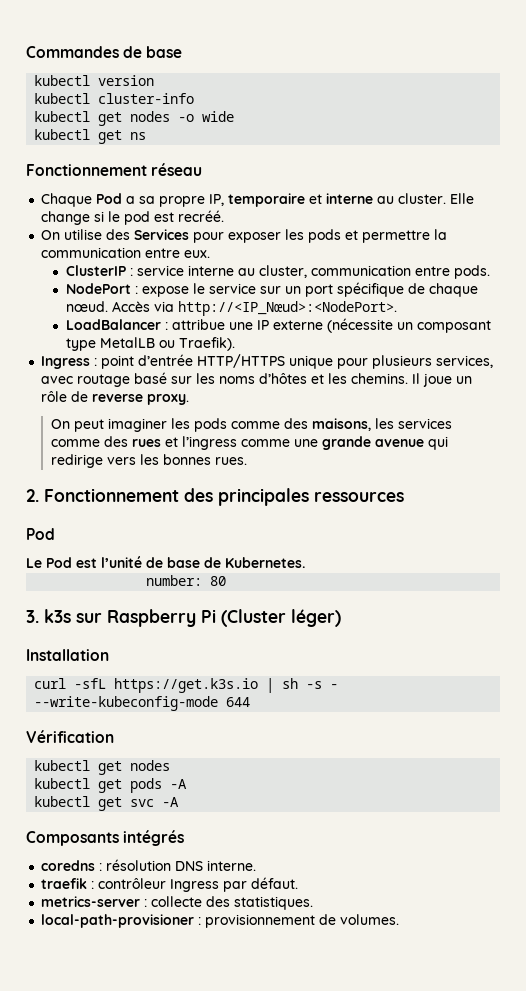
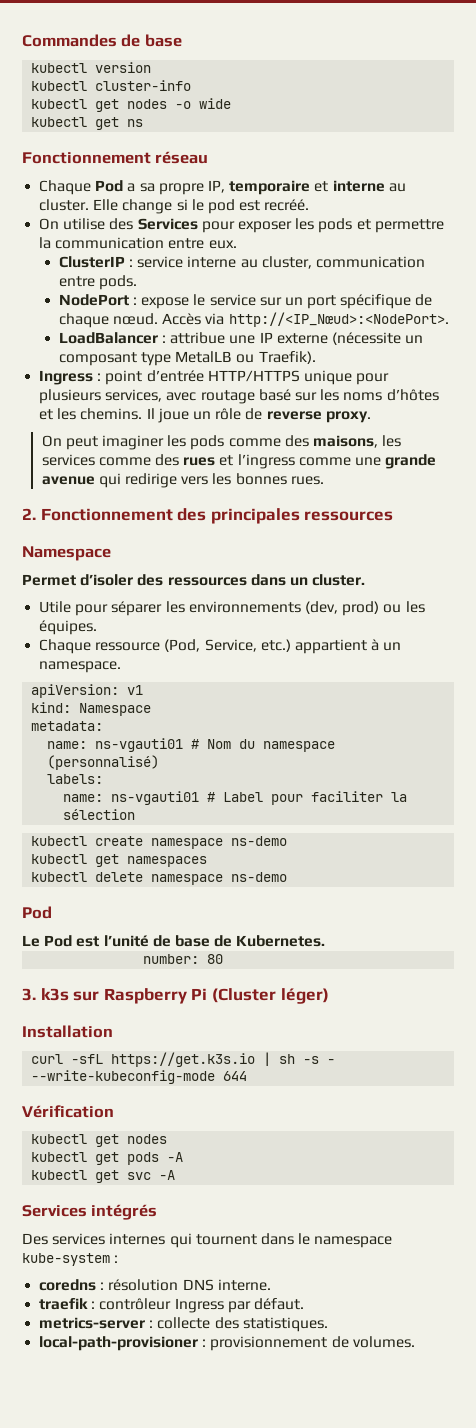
  2. Fonctionnement des principales ressources
+ Namespace
+ Permet d’isoler des ressources dans un cluster.
+ Utile pour séparer les environnements (dev, prod) ou les équipes.
+ Chaque ressource (Pod, Service, etc.) appartient à un namespace.
+ apiVersion: v1
+ kind: Namespace
+ metadata:
+ name: ns-vgauti01 # Nom du namespace (personnalisé)
+ labels:
+ name: ns-vgauti01 # Label pour faciliter la sélection
+ kubectl create namespace ns-demo
+ kubectl get namespaces
+ kubectl delete namespace ns-demo
- Composants intégrés
+ Services intégrés
+ Des services internes qui tournent dans le namespace kube-system :

